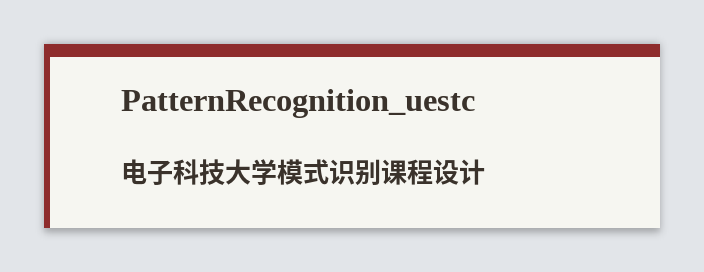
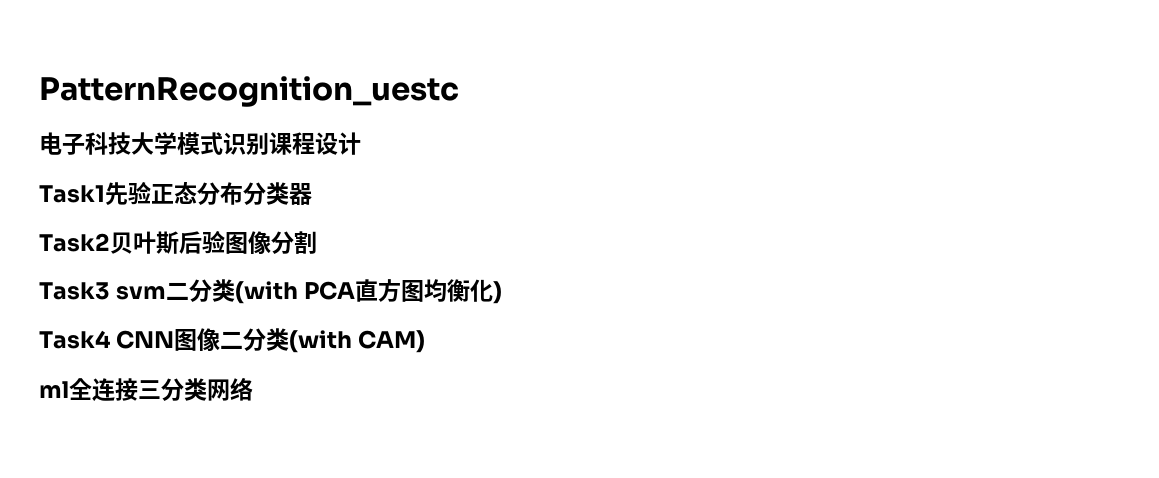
+ Task1先验正态分布分类器
+ Task2贝叶斯后验图像分割
+ Task3 svm二分类(with PCA直方图均衡化)
+ Task4 CNN图像二分类(with CAM)
+ ml全连接三分类网络

